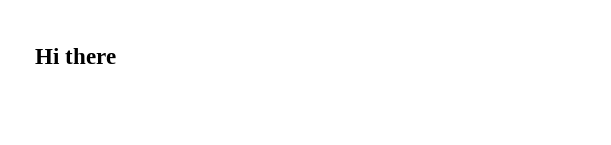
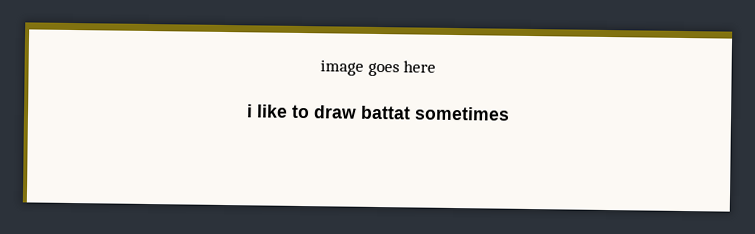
- Hi there
+ image goes here
+ i like to draw battat sometimes

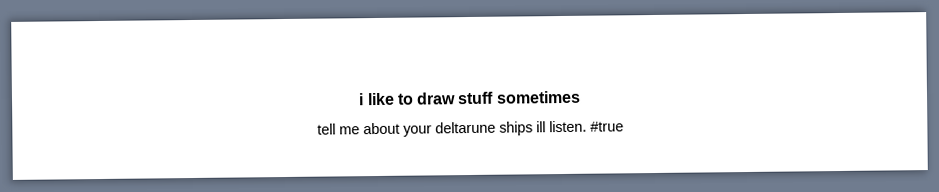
- image goes here
- i like to draw battat sometimes
+ i like to draw stuff sometimes
+ tell me about your deltarune ships ill listen. #true

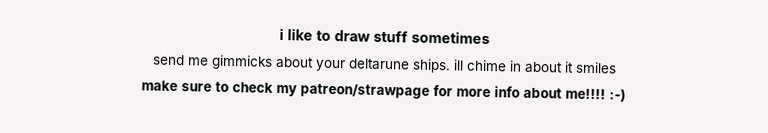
- tell me about your deltarune ships ill listen. #true
+ send me gimmicks about your deltarune ships. ill chime in about it smiles
+ make sure to check my patreon/strawpage for more info about me!!!! :-)

